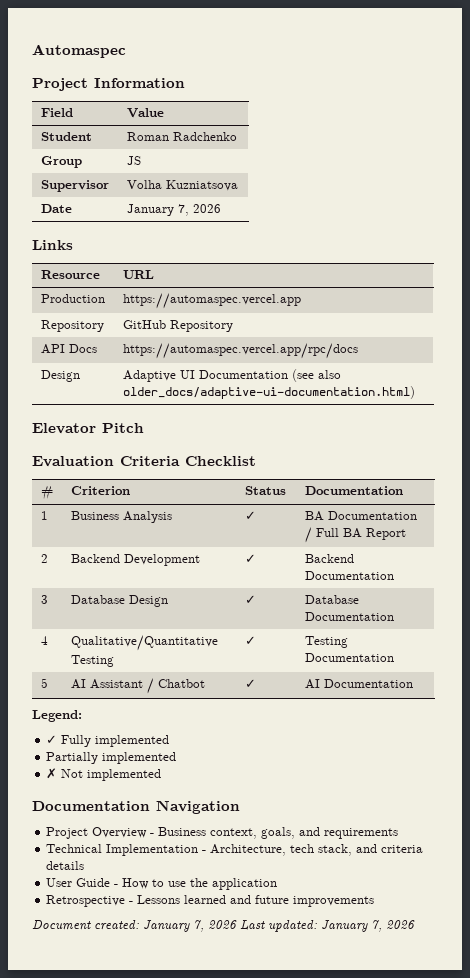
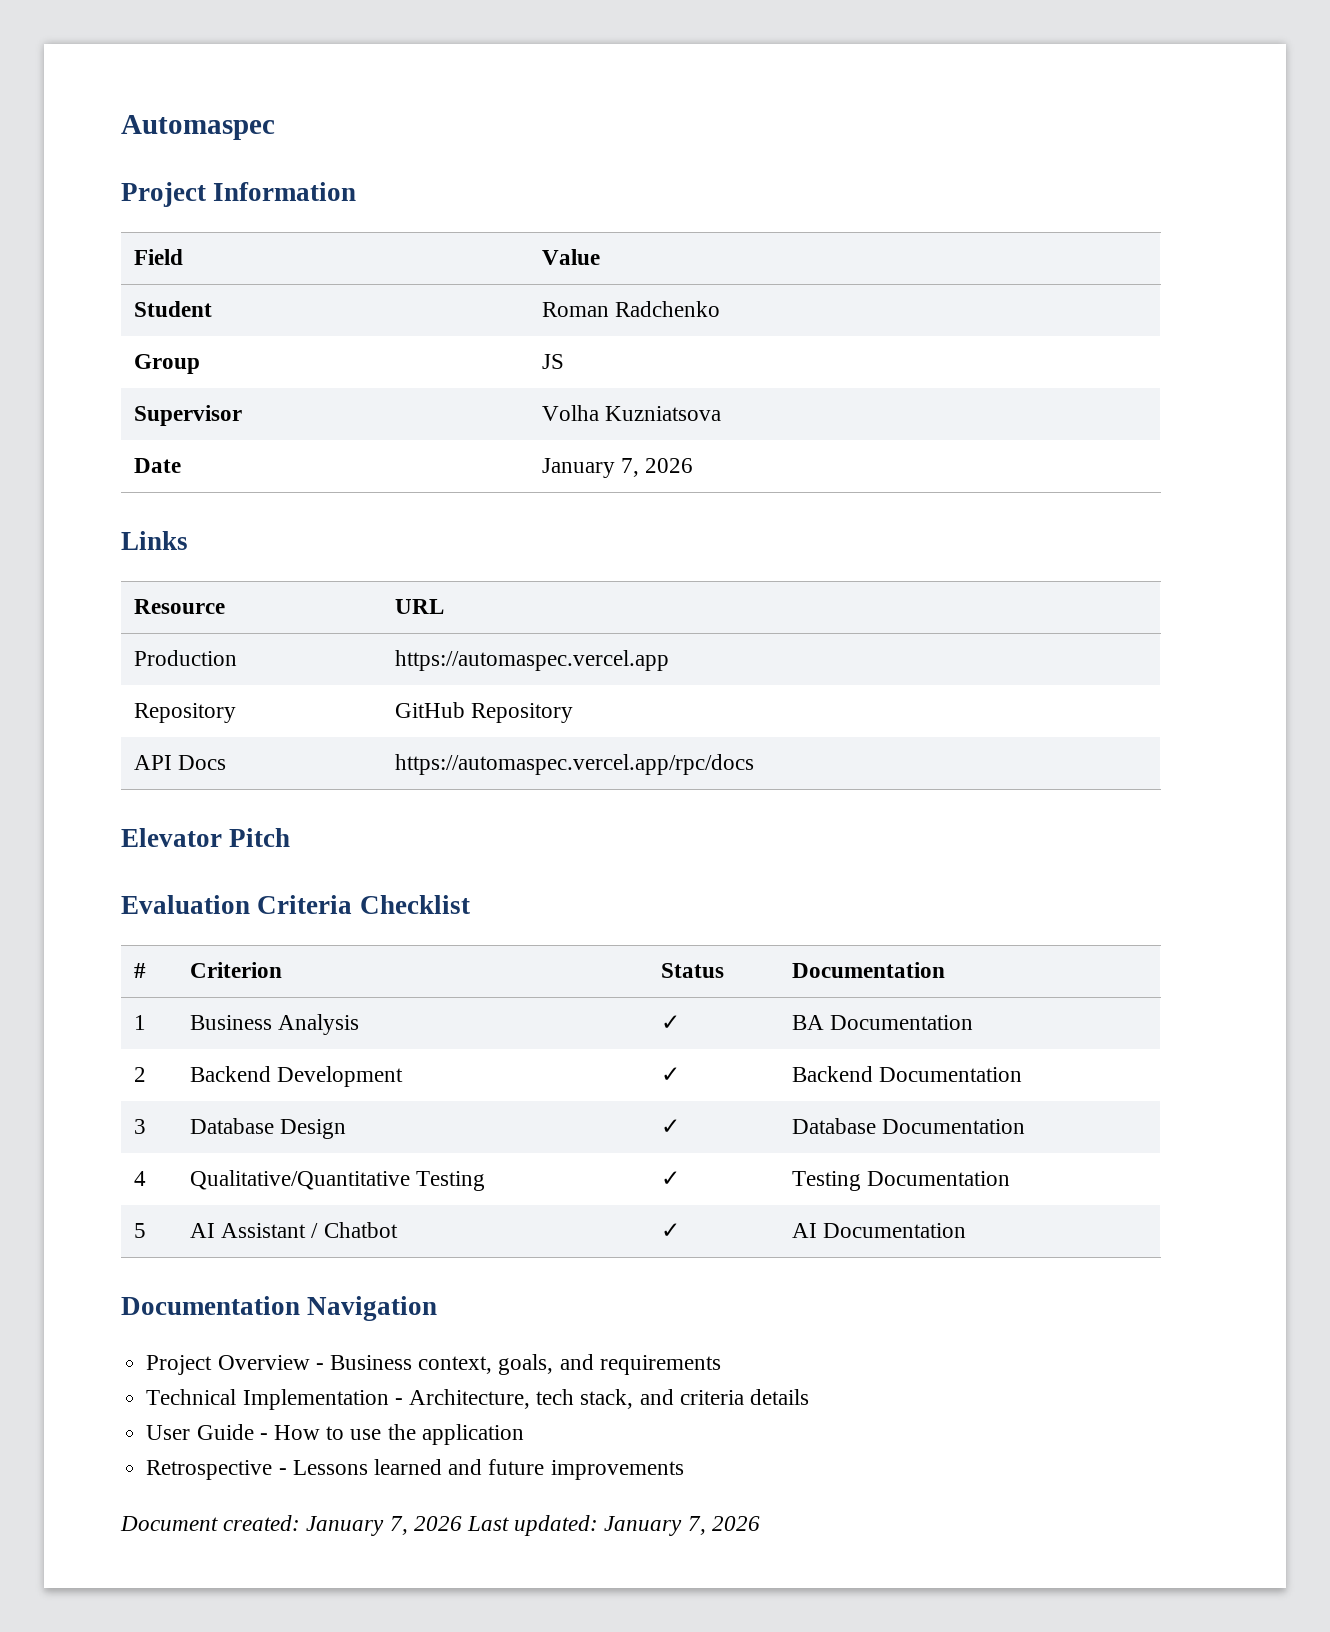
- Design | Adaptive UI Documentation (see also older_docs/adaptive-ui-documentation.html)
- 1 | Business Analysis | ✓ | BA Documentation / Full BA Report
+ 1 | Business Analysis | ✓ | BA Documentation
- Legend:
- ✓ Fully implemented
- Partially implemented
- ✗ Not implemented

